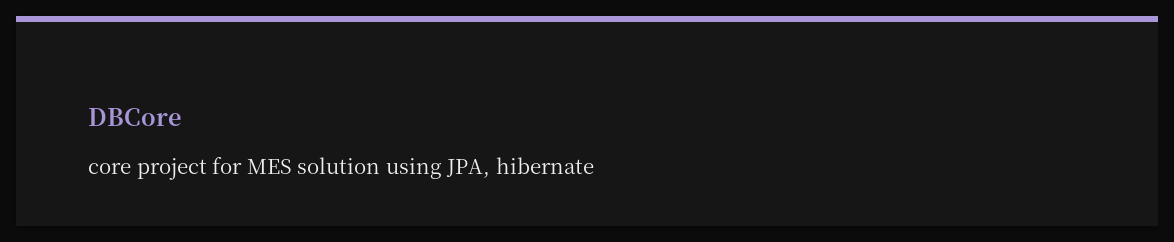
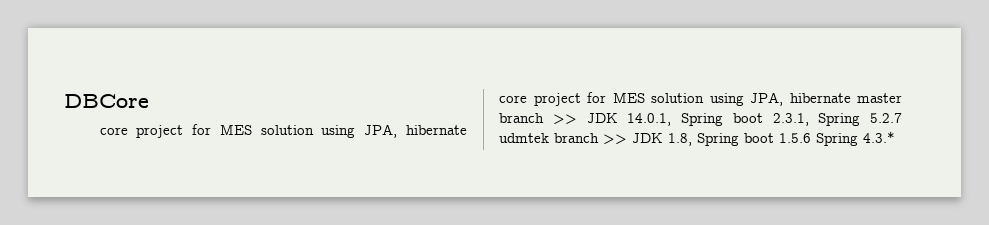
- core project for MES solution using JPA, hibernate
+ core project for MES solution using JPA, hibernate core project for MES solution using JPA, hibernate master branch >> JDK 14.0.1, Spring boot 2.3.1, Spring 5.2.7 udmtek branch >> JDK 1.8, Spring boot 1.5.6 Spring 4.3.*

